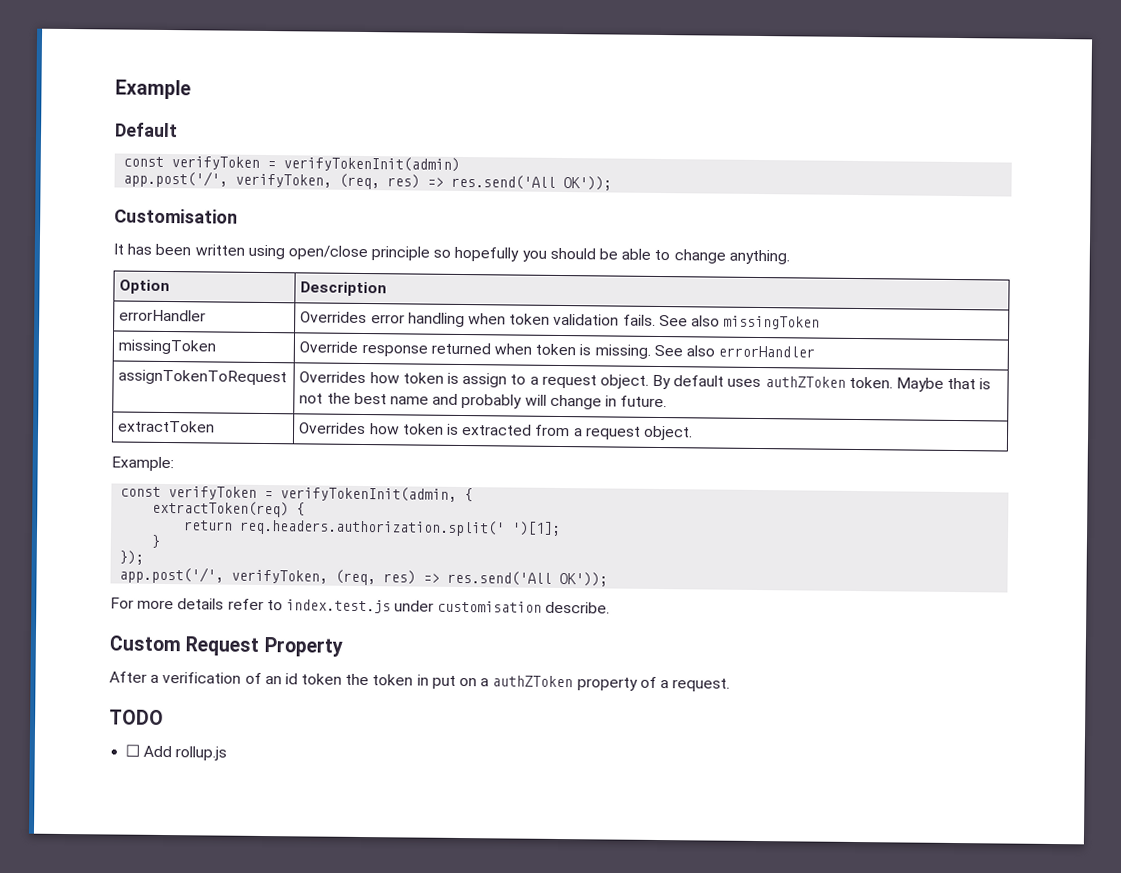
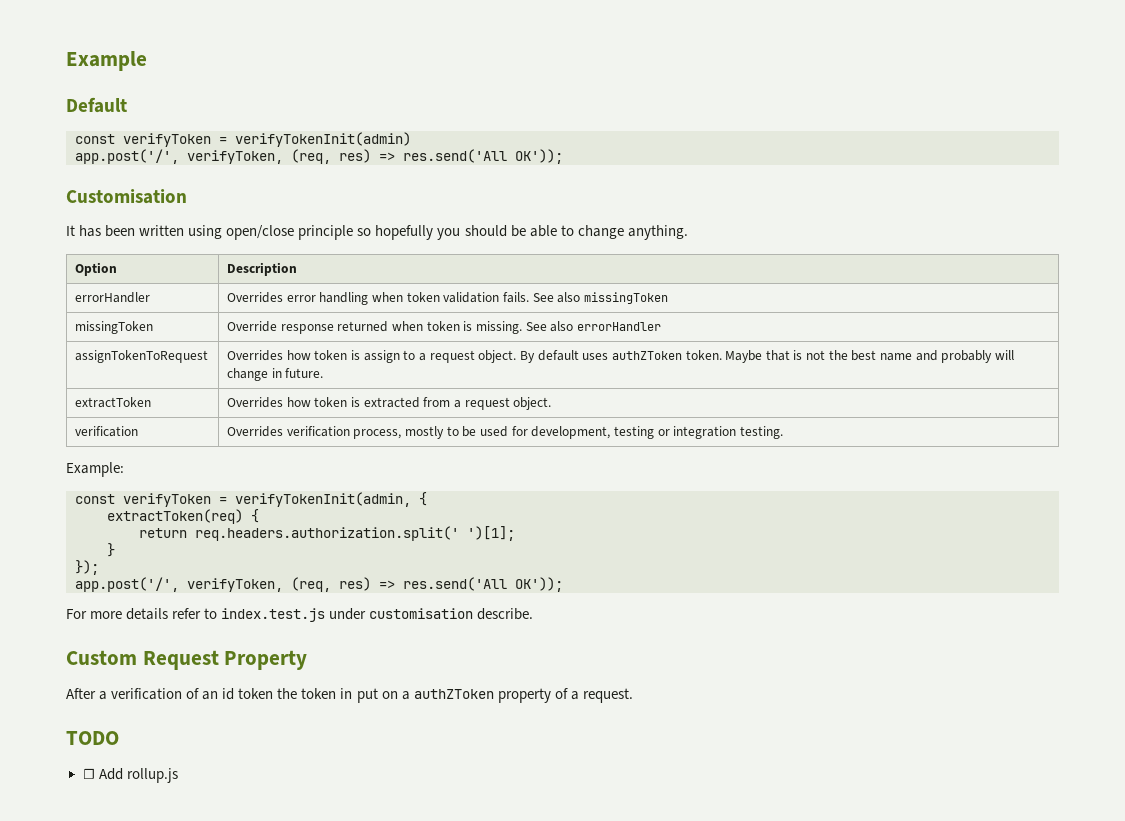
+ verification | Overrides verification process, mostly to be used for development, testing or integration testing.

